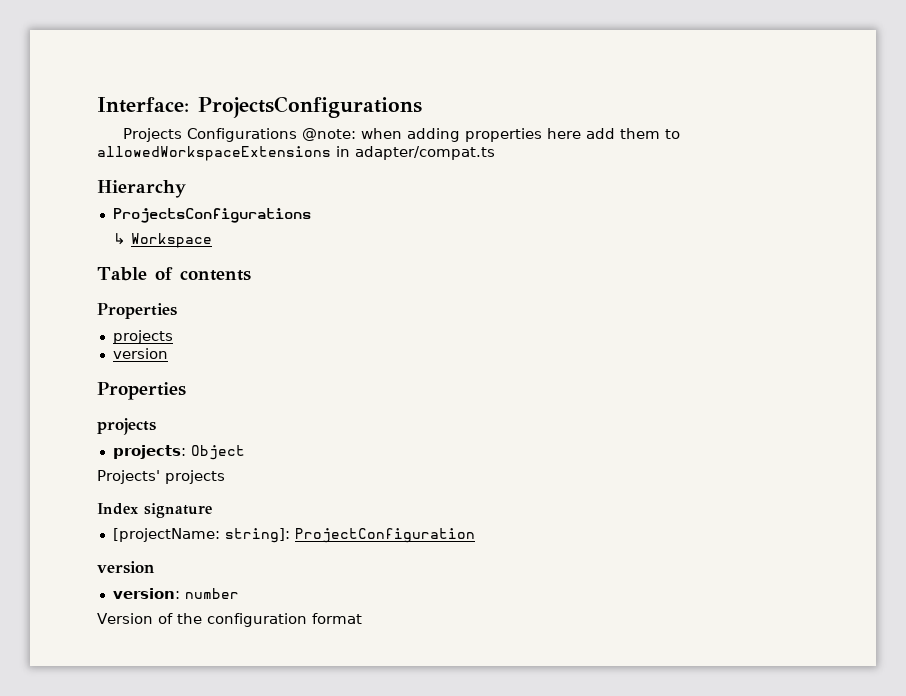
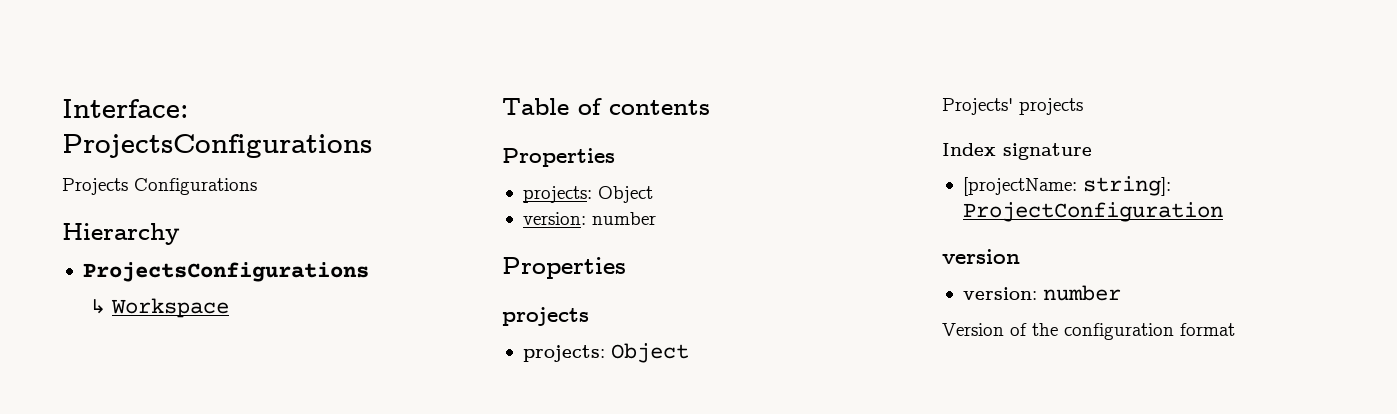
- Projects Configurations @note: when adding properties here add them to allowedWorkspaceExtensions in adapter/compat.ts
+ Projects Configurations
  Table of contents
  Properties
- projects
- version
+ projects: Object
+ version: number

